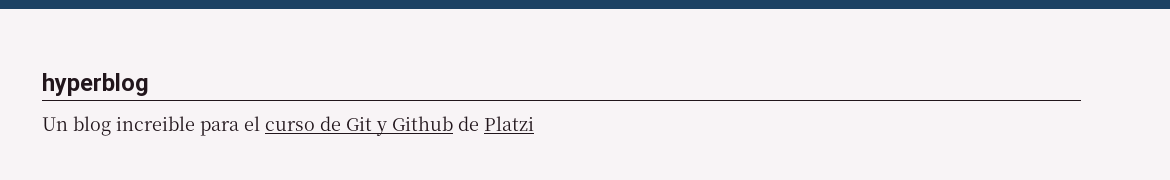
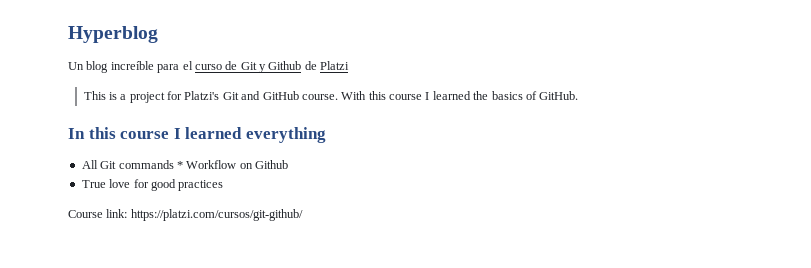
- hyperblog
+ Hyperblog
- Un blog increible para el curso de Git y Github de Platzi
+ Un blog increíble para el curso de Git y Github de Platzi
+ This is a project for Platzi's Git and GitHub course. With this course I learned the basics of GitHub.
+ In this course I learned everything
+ All Git commands * Workflow on Github
+ True love for good practices
+ Course link: https://platzi.com/cursos/git-github/

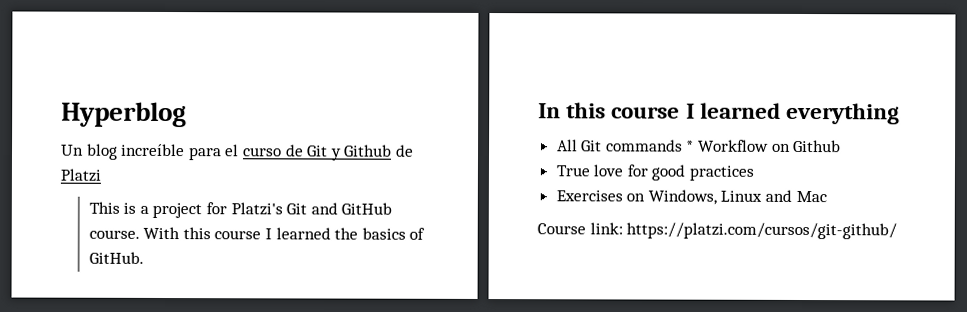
+ Exercises on Windows, Linux and Mac

